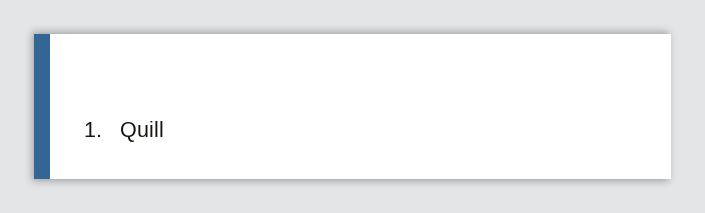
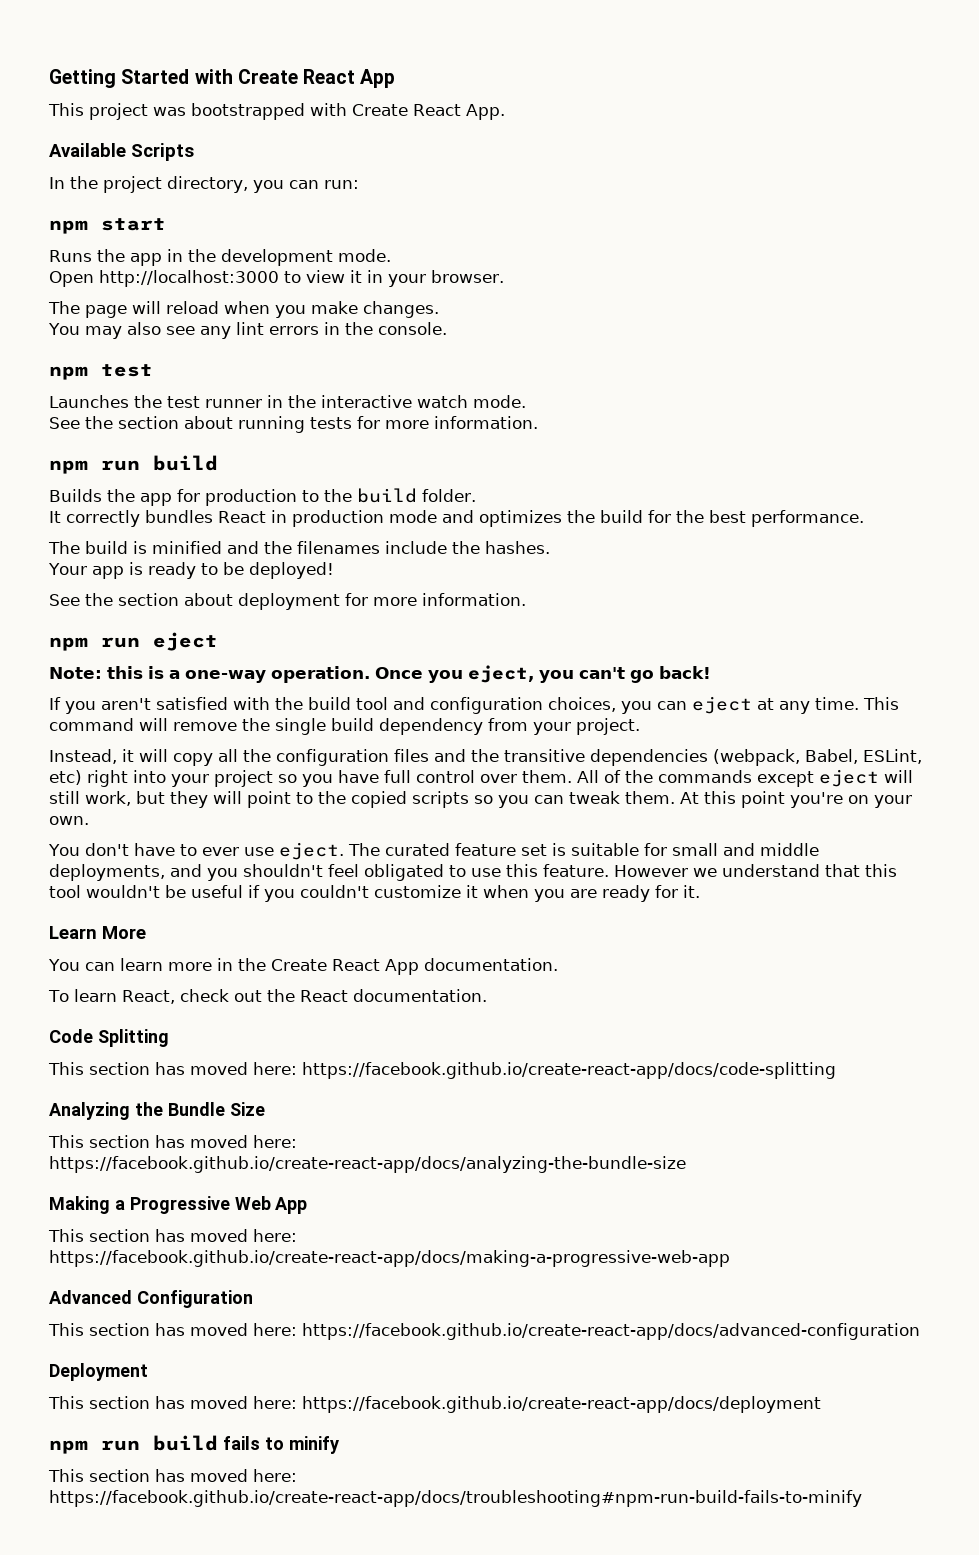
- 1. Quill
+ Getting Started with Create React App
+ This project was bootstrapped with Create React App.
+ Available Scripts
+ In the project directory, you can run:
+ npm start
+ Runs the app in the development mode.
+ Open http://localhost:3000 to view it in your browser.
+ The page will reload when you make changes.
+ You may also see any lint errors in the console.
+ npm test
+ Launches the test runner in the interactive watch mode.
+ See the section about running tests for more information.
+ npm run build
+ Builds the app for production to the build folder.
+ It correctly bundles React in production mode and optimizes the build for the best performance.
+ The build is minified and the filenames include the hashes.
+ Your app is ready to be deployed!
+ See the section about deployment for more information.
+ npm run eject
+ Note: this is a one-way operation. Once you eject, you can't go back!
+ If you aren't satisfied with the build tool and configuration choices, you can eject at any time. This command will remove the single build dependency from your project.
+ Instead, it will copy all the configuration files and the transitive dependencies (webpack, Babel, ESLint, etc) right into your project so you have full control over them. All of the commands except eject will still work, but they will point to the copied scripts so you can tweak them. At this point you're on your own.
+ You don't have to ever use eject. The curated feature set is suitable for small and middle deployments, and you shouldn't feel obligated to use this feature. However we understand that this tool wouldn't be useful if you couldn't customize it when you are ready for it.
+ Learn More
+ You can learn more in the Create React App documentation.
+ To learn React, check out the React documentation.
+ Code Splitting
+ This section has moved here: https://facebook.github.io/create-react-app/docs/code-splitting
+ Analyzing the Bundle Size
+ This section has moved here: https://facebook.github.io/create-react-app/docs/analyzing-the-bundle-size
+ Making a Progressive Web App
+ This section has moved here: https://facebook.github.io/create-react-app/docs/making-a-progressive-web-app
+ Advanced Configuration
+ This section has moved here: https://facebook.github.io/create-react-app/docs/advanced-configuration
+ Deployment
+ This section has moved here: https://facebook.github.io/create-react-app/docs/deployment
+ npm run build fails to minify
+ This section has moved here: https://facebook.github.io/create-react-app/docs/troubleshooting#npm-run-build-fails-to-minify

